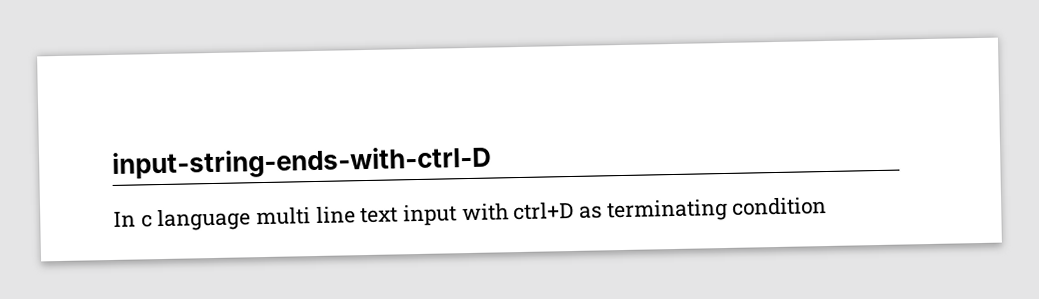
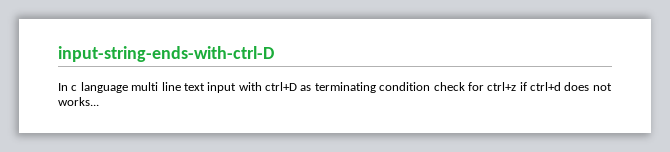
- In c language multi line text input with ctrl+D as terminating condition
+ In c language multi line text input with ctrl+D as terminating condition check for ctrl+z if ctrl+d does not works...

